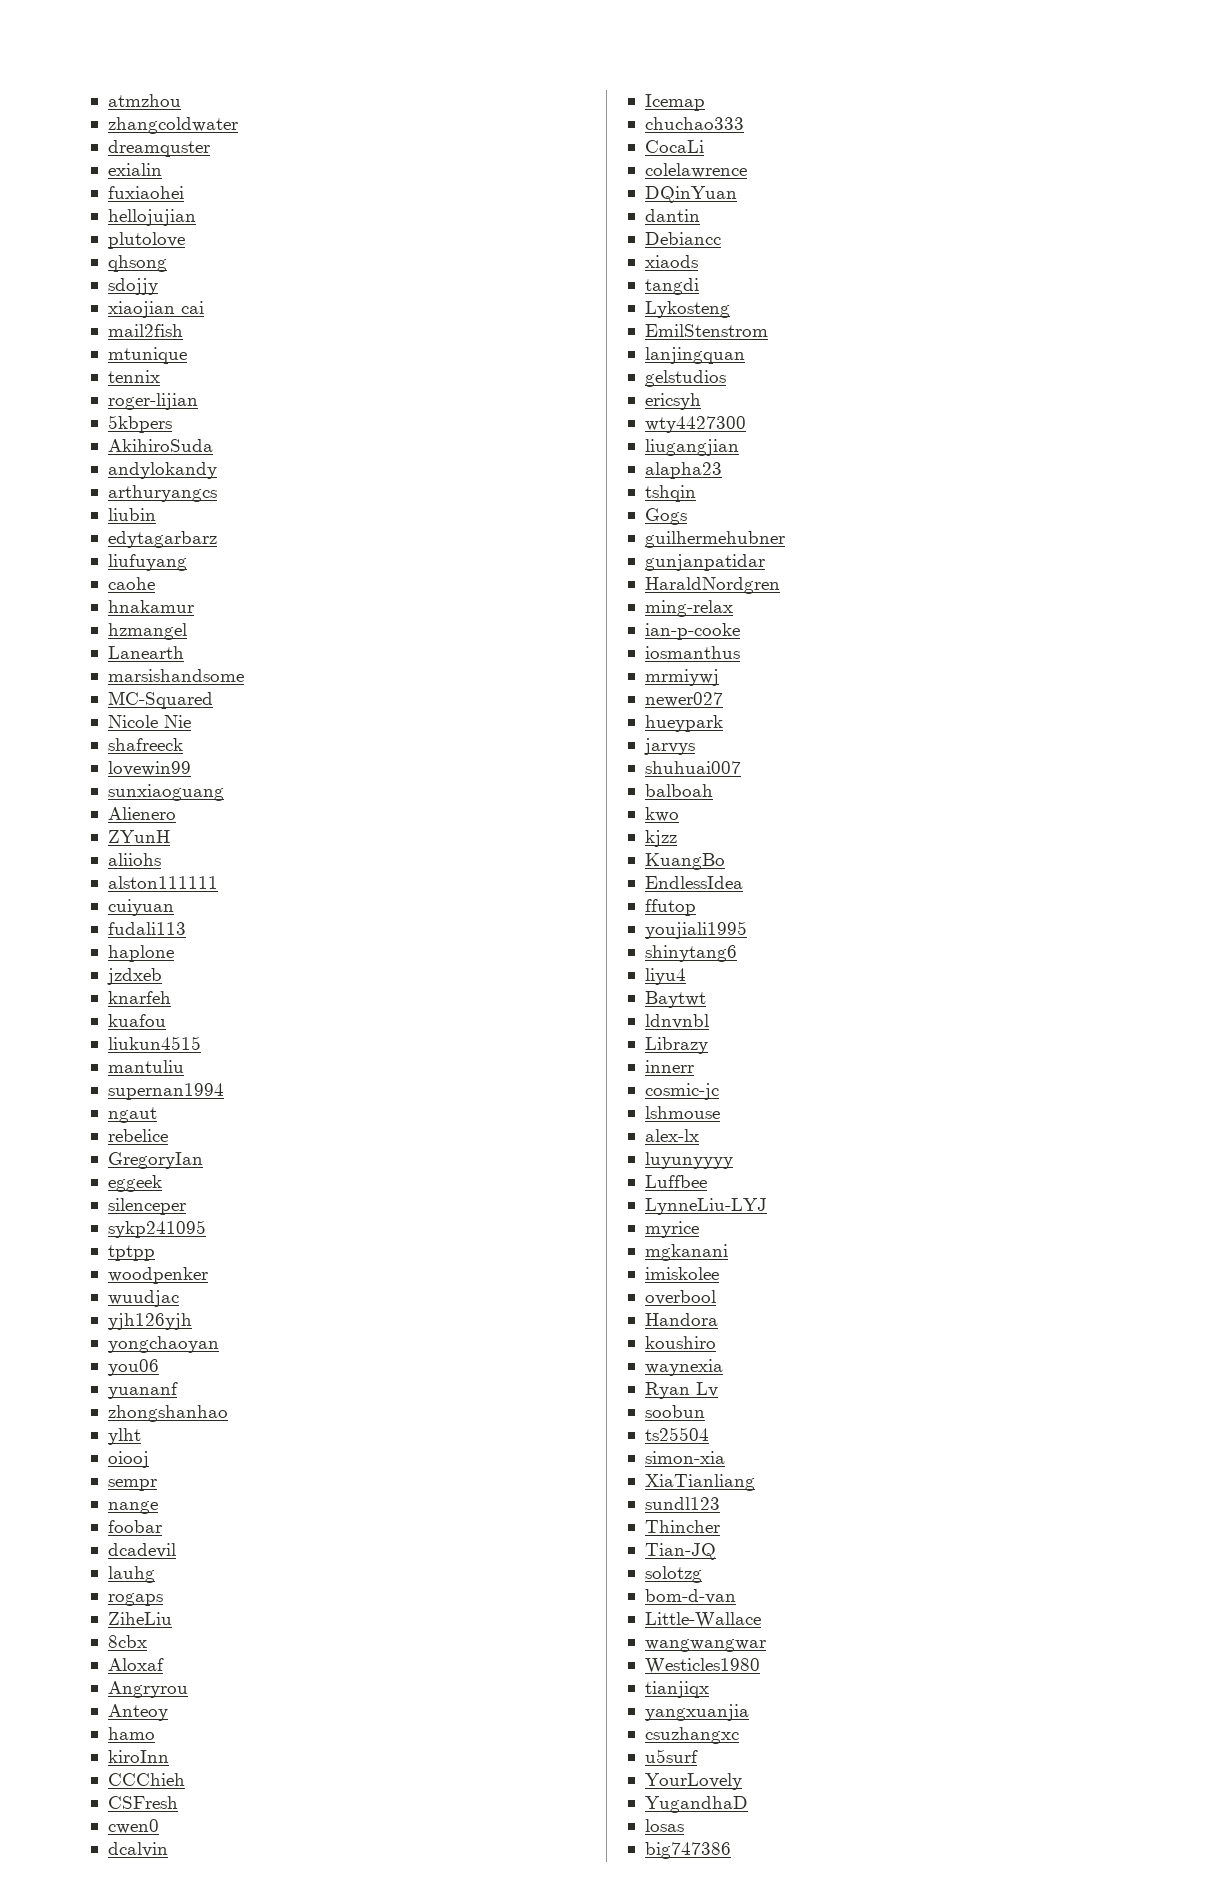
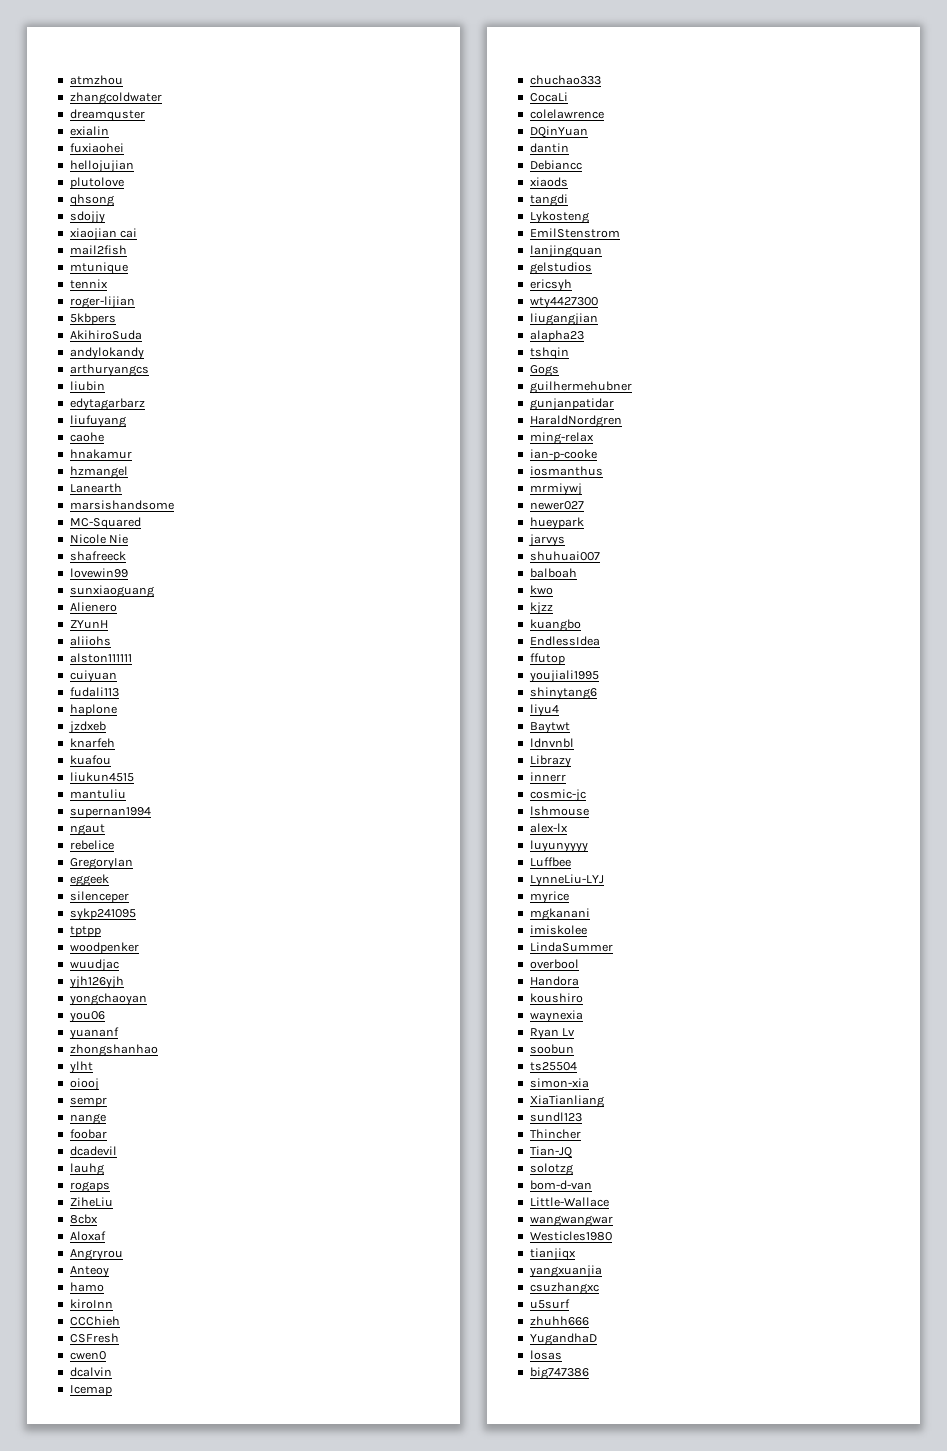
- KuangBo
+ kuangbo
+ LindaSummer
- YourLovely
+ zhuhh666

